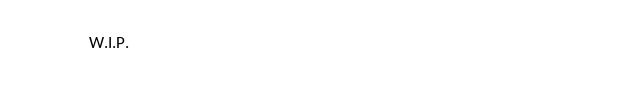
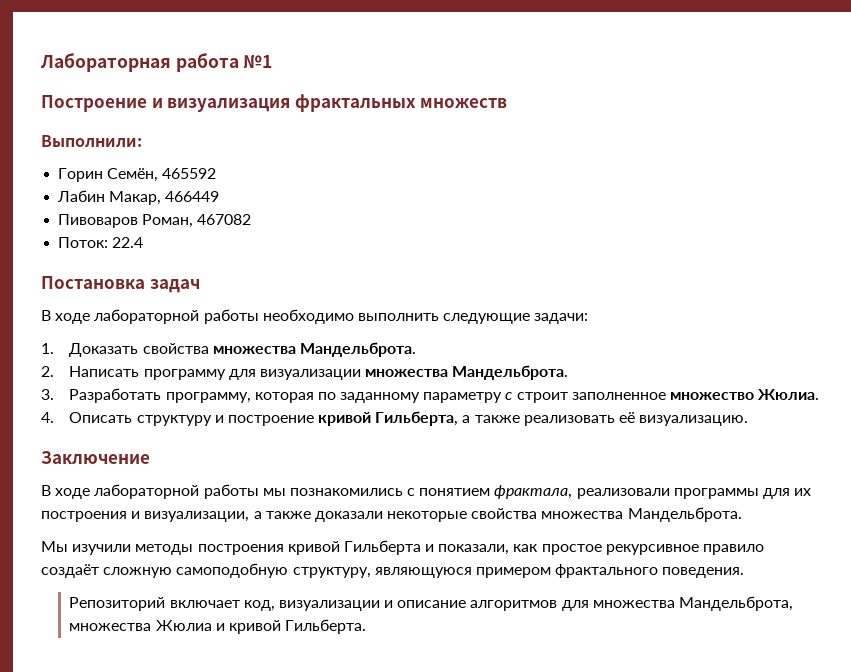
- W.I.P.
+ Лабораторная работа №1
+ Построение и визуализация фрактальных множеств
+ Выполнили:
+ Горин Семён, 465592
+ Лабин Макар, 466449
+ Пивоваров Роман, 467082
+ Поток: 22.4
+ Постановка задач
+ В ходе лабораторной работы необходимо выполнить следующие задачи:
+ 1. Доказать свойства множества Мандельброта.
+ 2. Написать программу для визуализации множества Мандельброта.
+ 3. Разработать программу, которая по заданному параметру c строит заполненное множество Жюлиа.
+ 4. Описать структуру и построение кривой Гильберта, а также реализовать её визуализацию.
+ Заключение
+ В ходе лабораторной работы мы познакомились с понятием фрактала, реализовали программы для их построения и визуализации, а также доказали некоторые свойства множества Мандельброта.
+ Мы изучили методы построения кривой Гильберта и показали, как простое рекурсивное правило создаёт сложную самоподобную структуру, являющуюся примером фрактального поведения.
+ Репозиторий включает код, визуализации и описание алгоритмов для множества Мандельброта, множества Жюлиа и кривой Гильберта.

